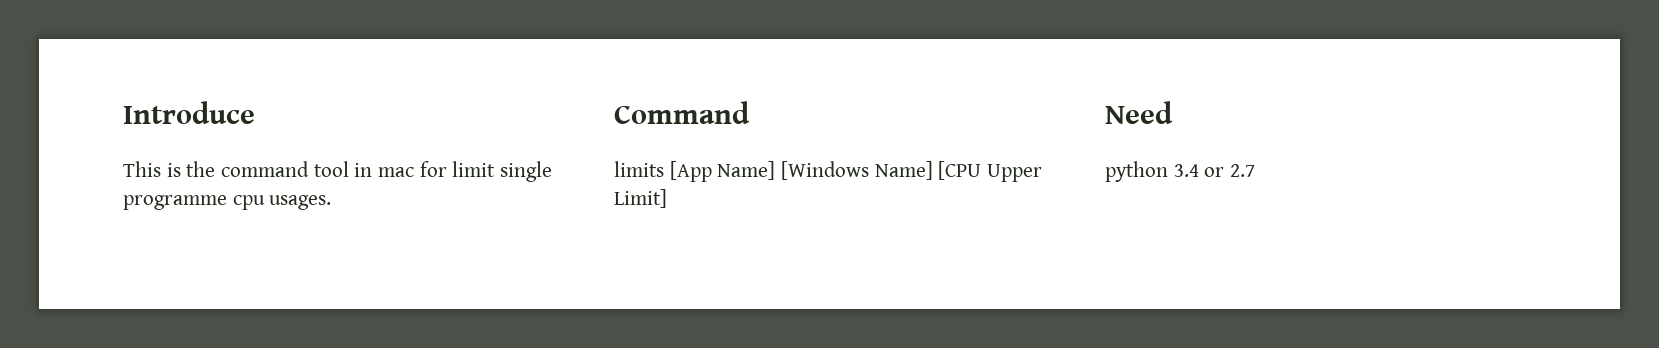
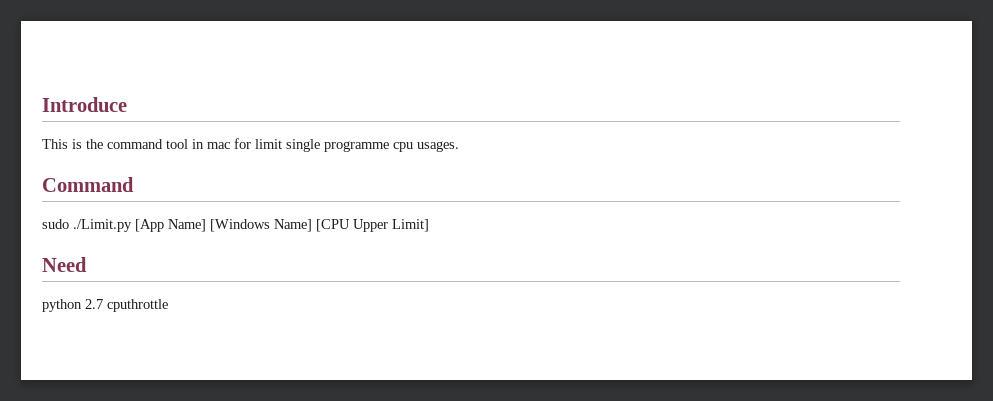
- limits [App Name] [Windows Name] [CPU Upper Limit]
+ sudo ./Limit.py [App Name] [Windows Name] [CPU Upper Limit]
- python 3.4 or 2.7
+ python 2.7 cputhrottle

